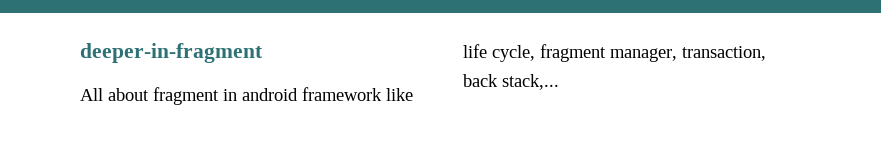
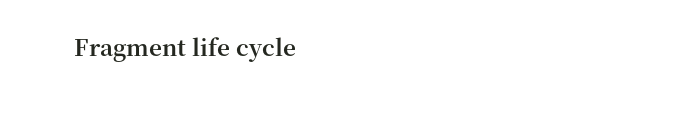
- deeper-in-fragment
- All about fragment in android framework like life cycle, fragment manager, transaction, back stack,...
+ Fragment life cycle

